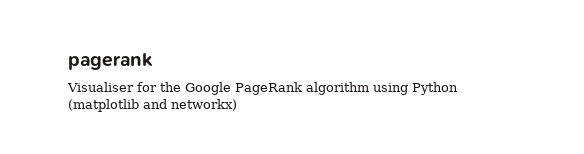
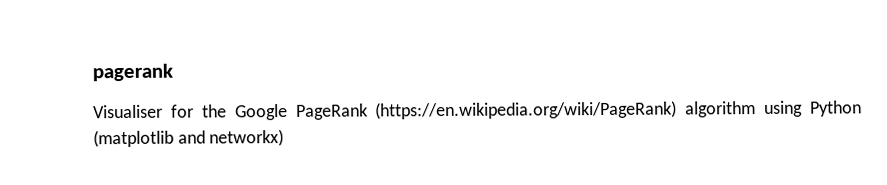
- Visualiser for the Google PageRank algorithm using Python (matplotlib and networkx)
+ Visualiser for the Google PageRank (https://en.wikipedia.org/wiki/PageRank) algorithm using Python (matplotlib and networkx)

